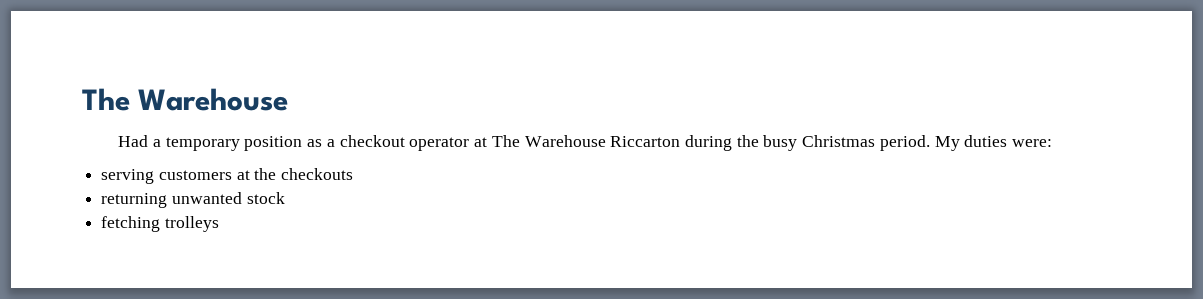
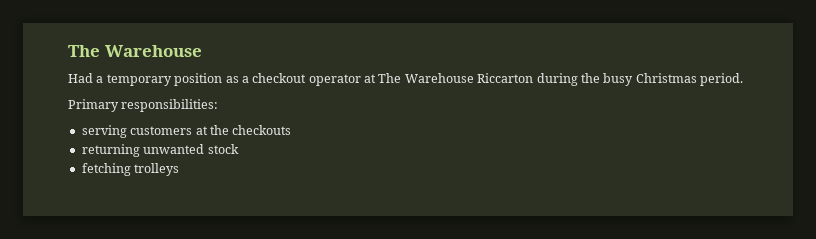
- Had a temporary position as a checkout operator at The Warehouse Riccarton during the busy Christmas period. My duties were:
+ Had a temporary position as a checkout operator at The Warehouse Riccarton during the busy Christmas period.
+ Primary responsibilities:

